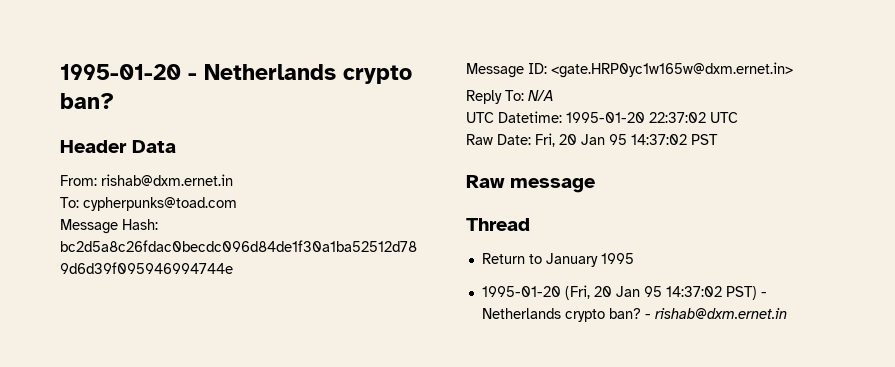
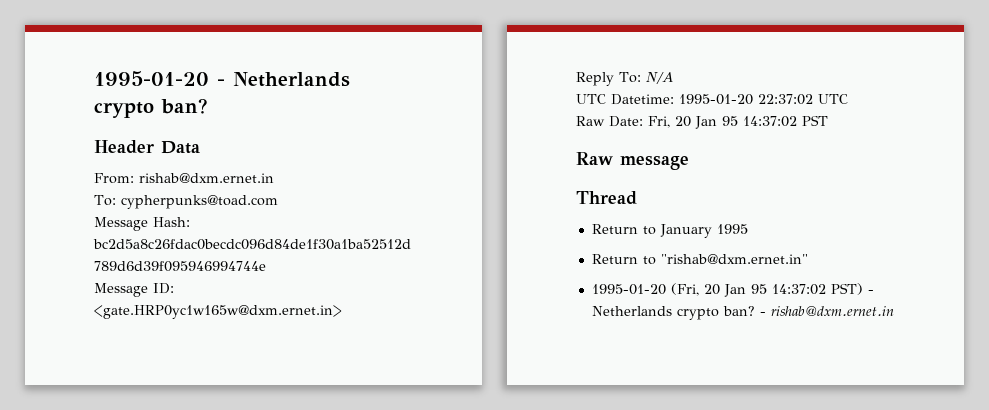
+ Return to "rishab@dxm.ernet.in"

